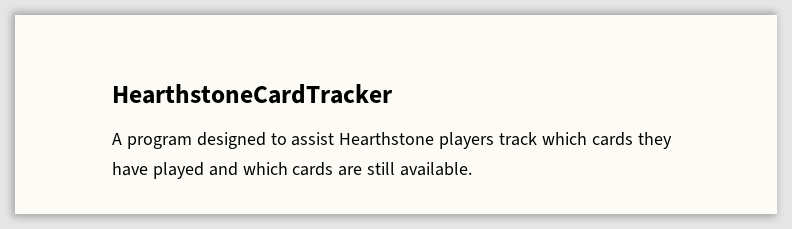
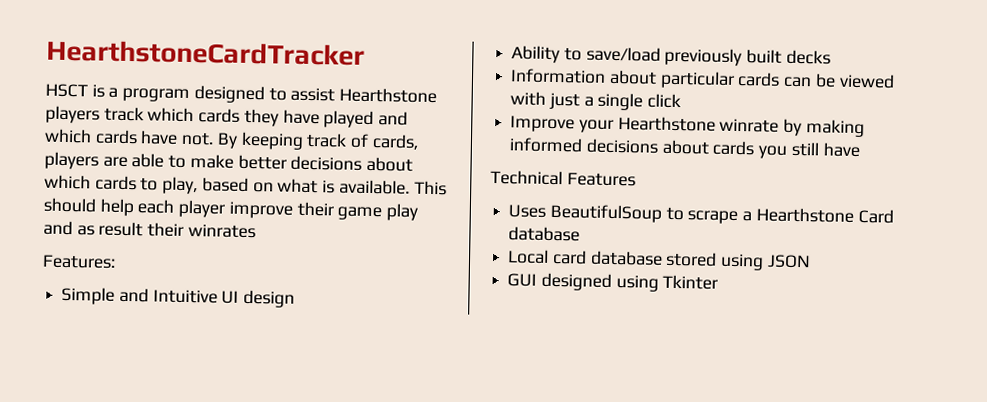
- A program designed to assist Hearthstone players track which cards they have played and which cards are still available.
+ HSCT is a program designed to assist Hearthstone players track which cards they have played and which cards have not. By keeping track of cards, players are able to make better decisions about which cards to play, based on what is available. This should help each player improve their game play and as result their winrates
+ Features:
+ Simple and Intuitive UI design
+ Ability to save/load previously built decks
+ Information about particular cards can be viewed with just a single click
+ Improve your Hearthstone winrate by making informed decisions about cards you still have
+ Technical Features
+ Uses BeautifulSoup to scrape a Hearthstone Card database
+ Local card database stored using JSON
+ GUI designed using Tkinter

